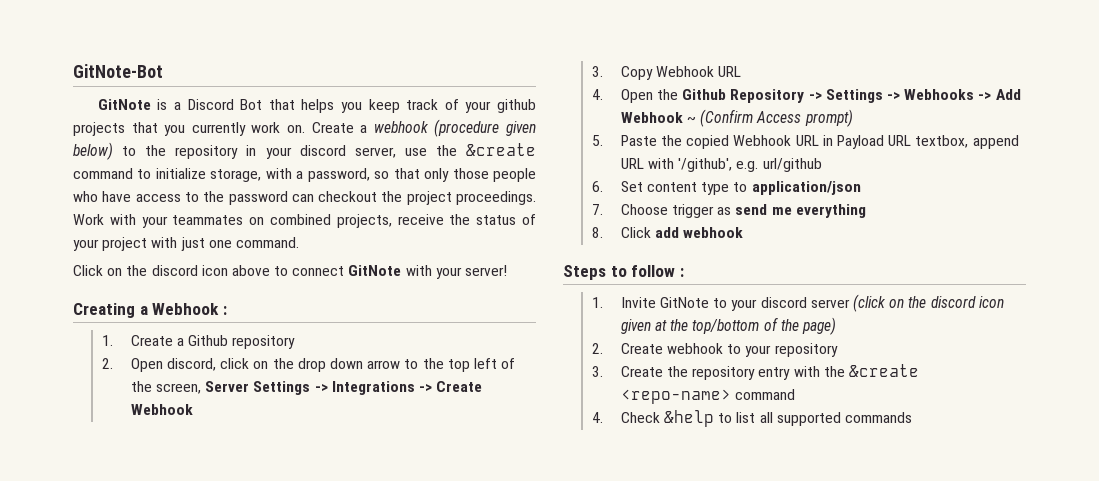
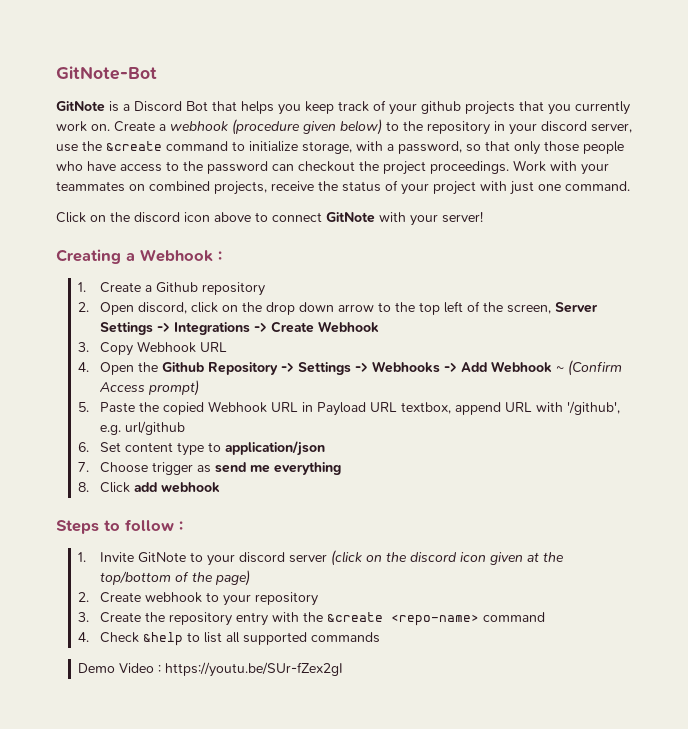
+ Demo Video : https://youtu.be/SUr-fZex2gI

